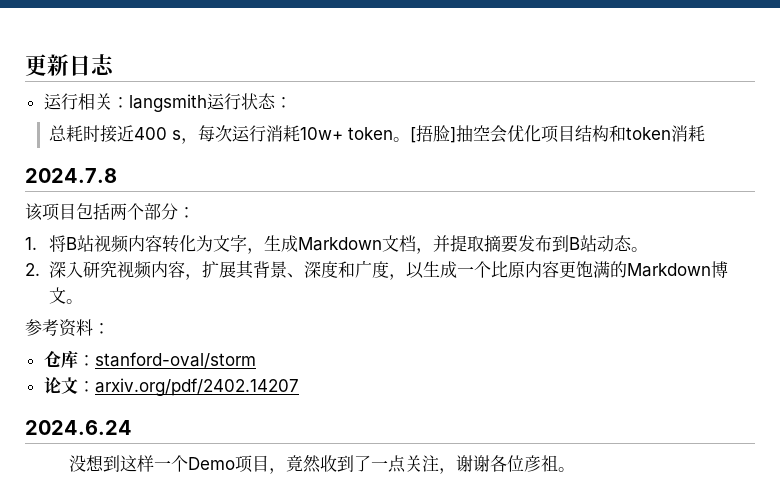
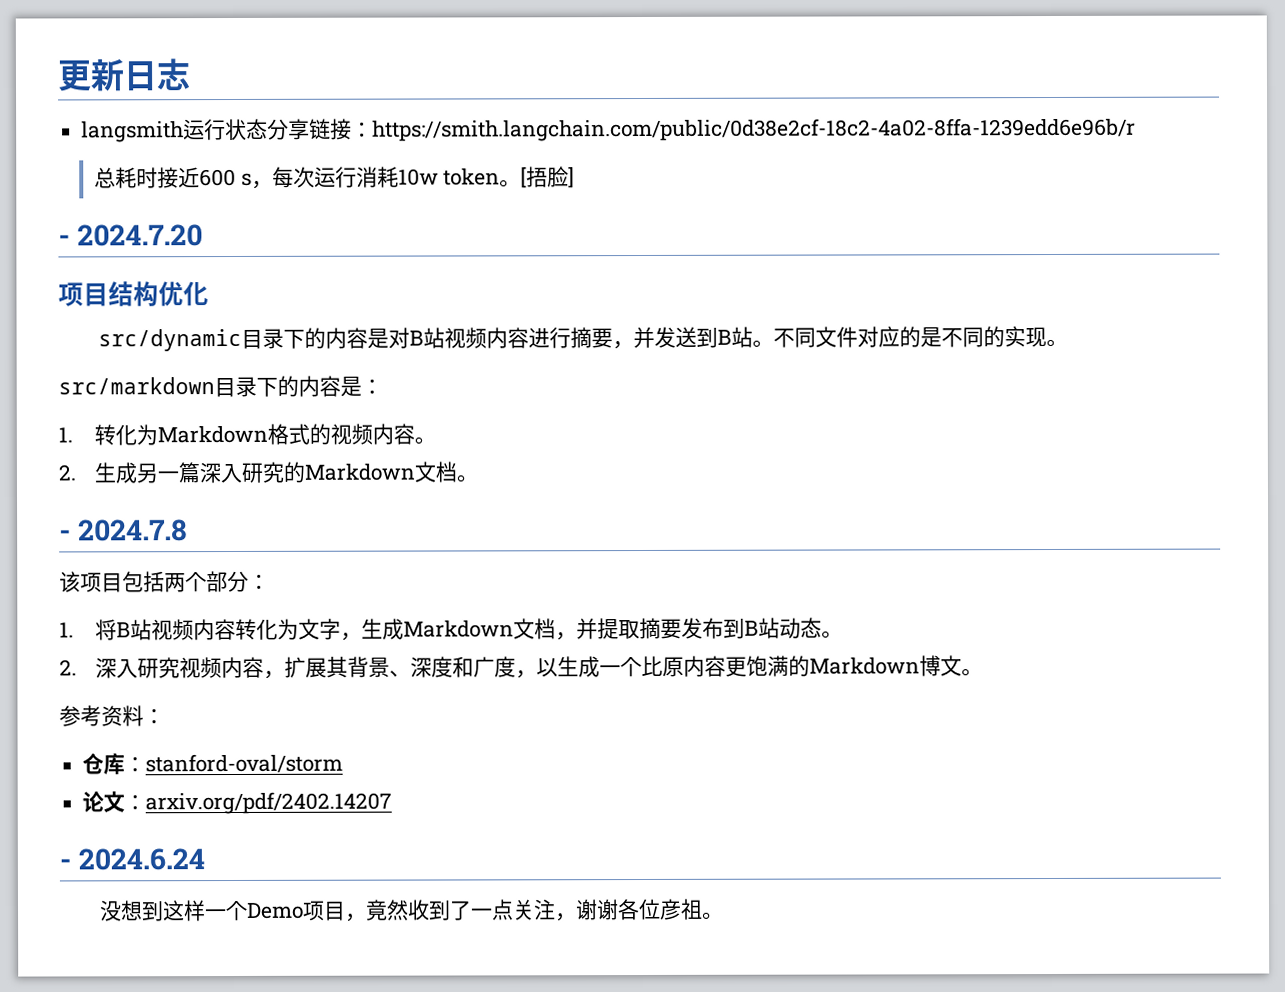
- 运行相关：langsmith运行状态：
+ langsmith运行状态分享链接：https://smith.langchain.com/public/0d38e2cf-18c2-4a02-8ffa-1239edd6e96b/r
- 总耗时接近400 s，每次运行消耗10w+ token。
+ 总耗时接近600 s，每次运行消耗10w token。
- [捂脸]抽空会优化项目结构和token消耗
- 2024.7.8
+ [捂脸]
+ - 2024.7.20
+ 项目结构优化
+ src/dynamic目录下的内容是对B站视频内容进行摘要，并发送到B站。不同文件对应的是不同的实现。
+ src/markdown目录下的内容是：
+ 1.转化为Markdown格式的视频内容。
+ 2.生成另一篇深入研究的Markdown文档。
+ - 2024.7.8
- 2024.6.24
+ - 2024.6.24

